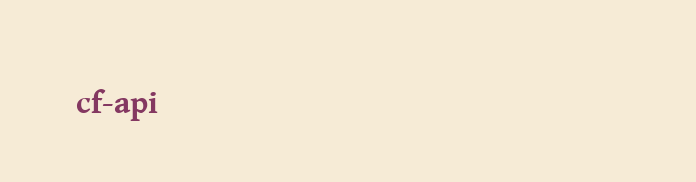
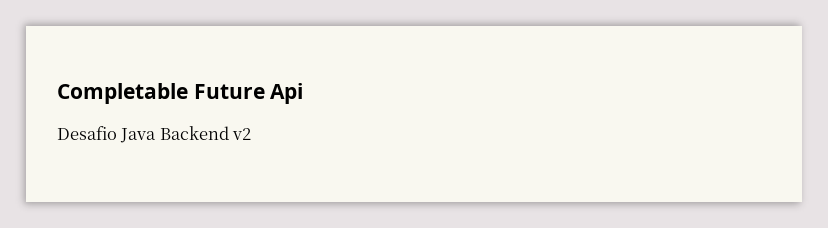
- cf-api
+ Completable Future Api
+ Desafio Java Backend v2

